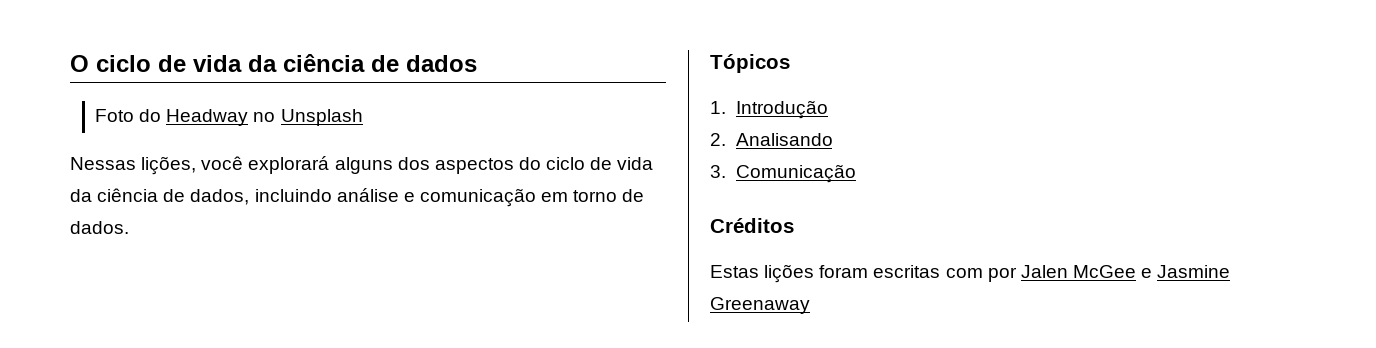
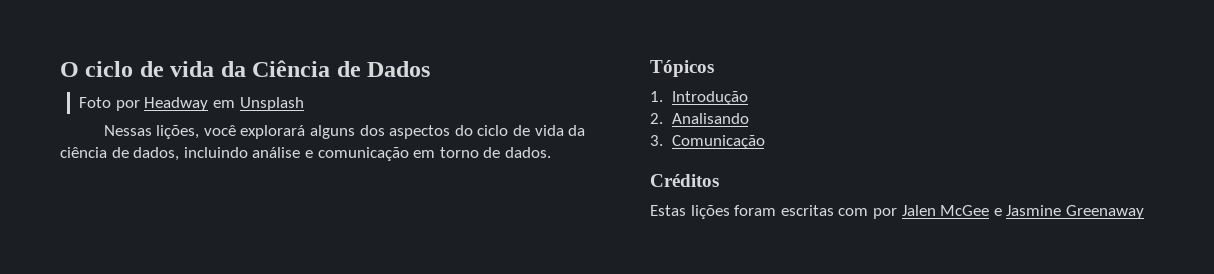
- O ciclo de vida da ciência de dados
- Foto do Headway no Unsplash
+ O ciclo de vida da Ciência de Dados
+ Foto por Headway em Unsplash

